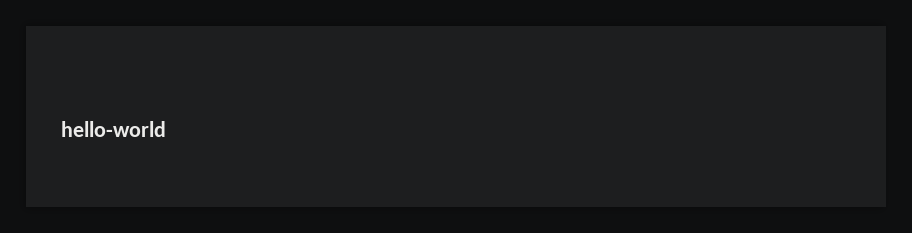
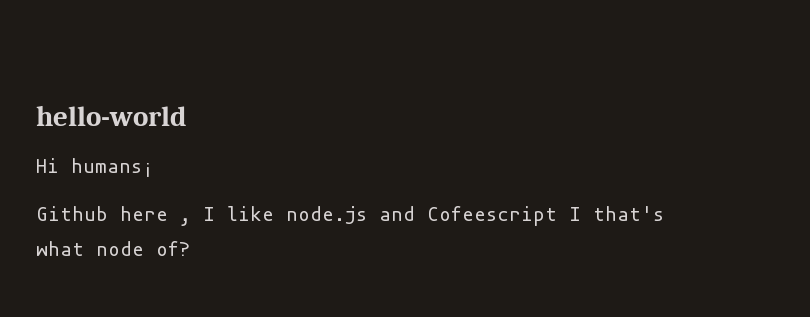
+ Hi humans¡
+ Github here , I like node.js and Cofeescript I that's what node of?

